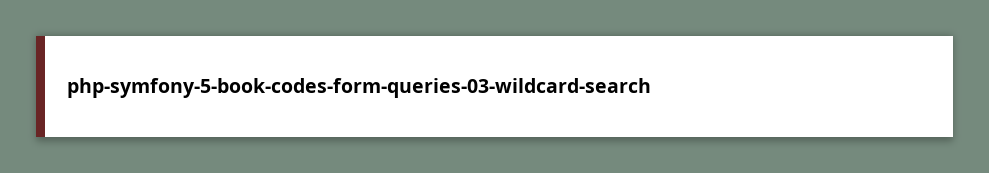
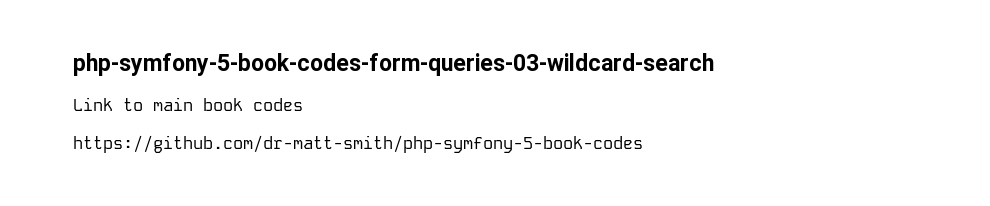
+ Link to main book codes
+ https://github.com/dr-matt-smith/php-symfony-5-book-codes

